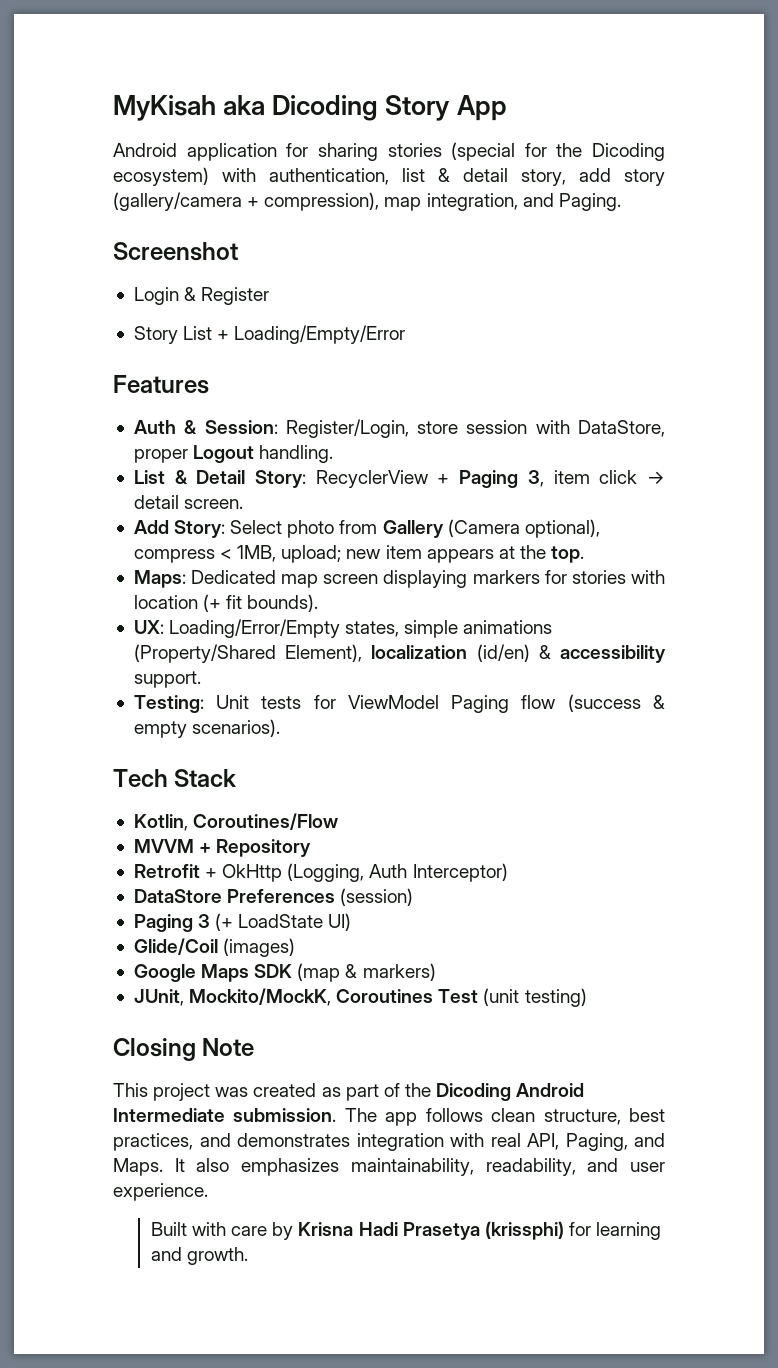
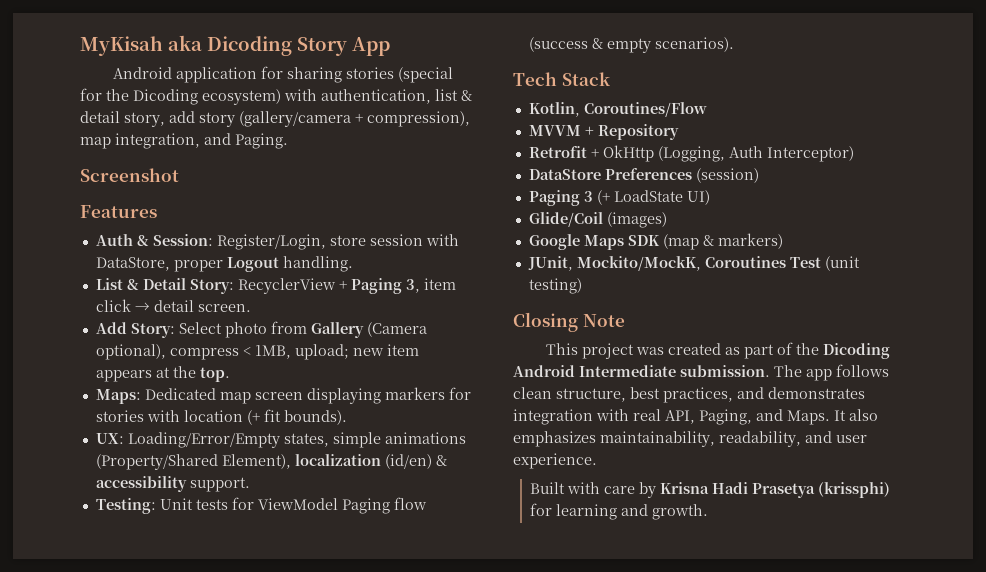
- Login & Register
- Story List + Loading/Empty/Error

